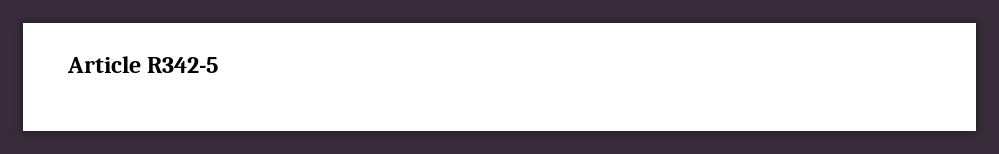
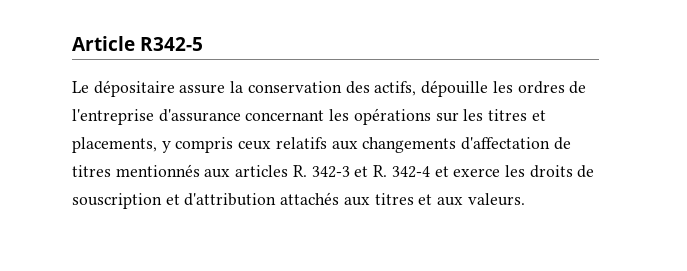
+ Le dépositaire assure la conservation des actifs, dépouille les ordres de l'entreprise d'assurance concernant les opérations sur les titres et placements, y compris ceux relatifs aux changements d'affectation de titres mentionnés aux articles R. 342-3 et R. 342-4 et exerce les droits de souscription et d'attribution attachés aux titres et aux valeurs.

